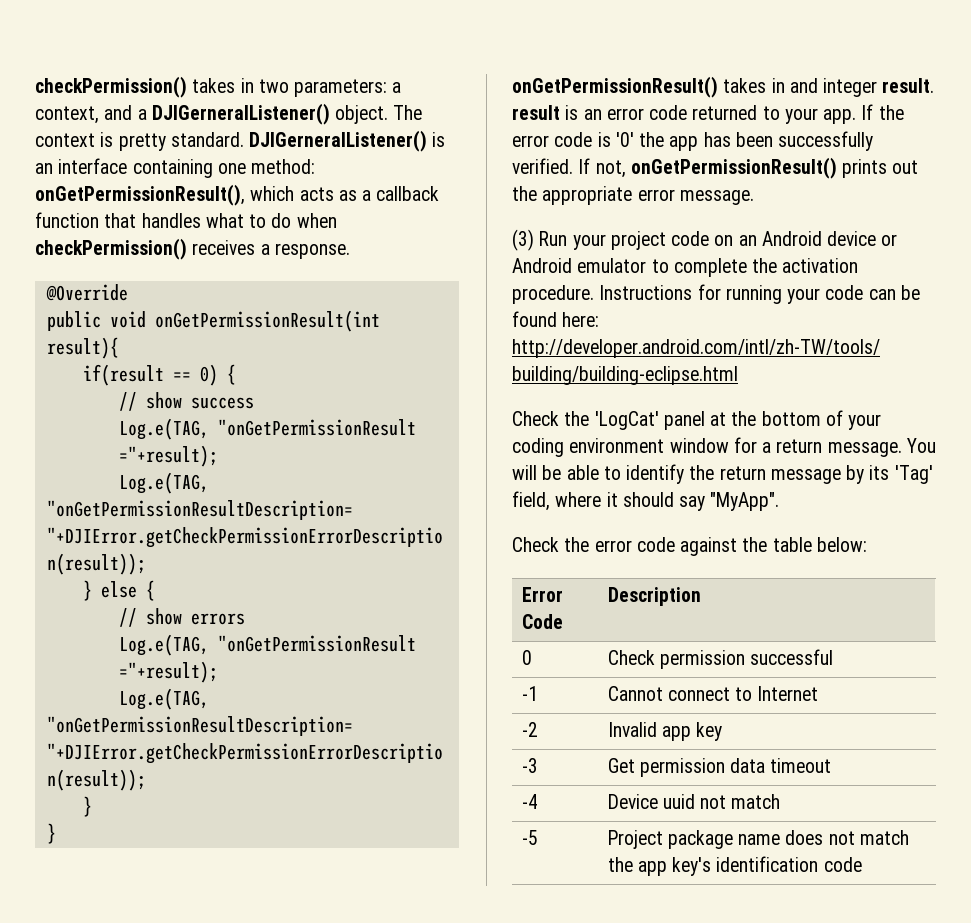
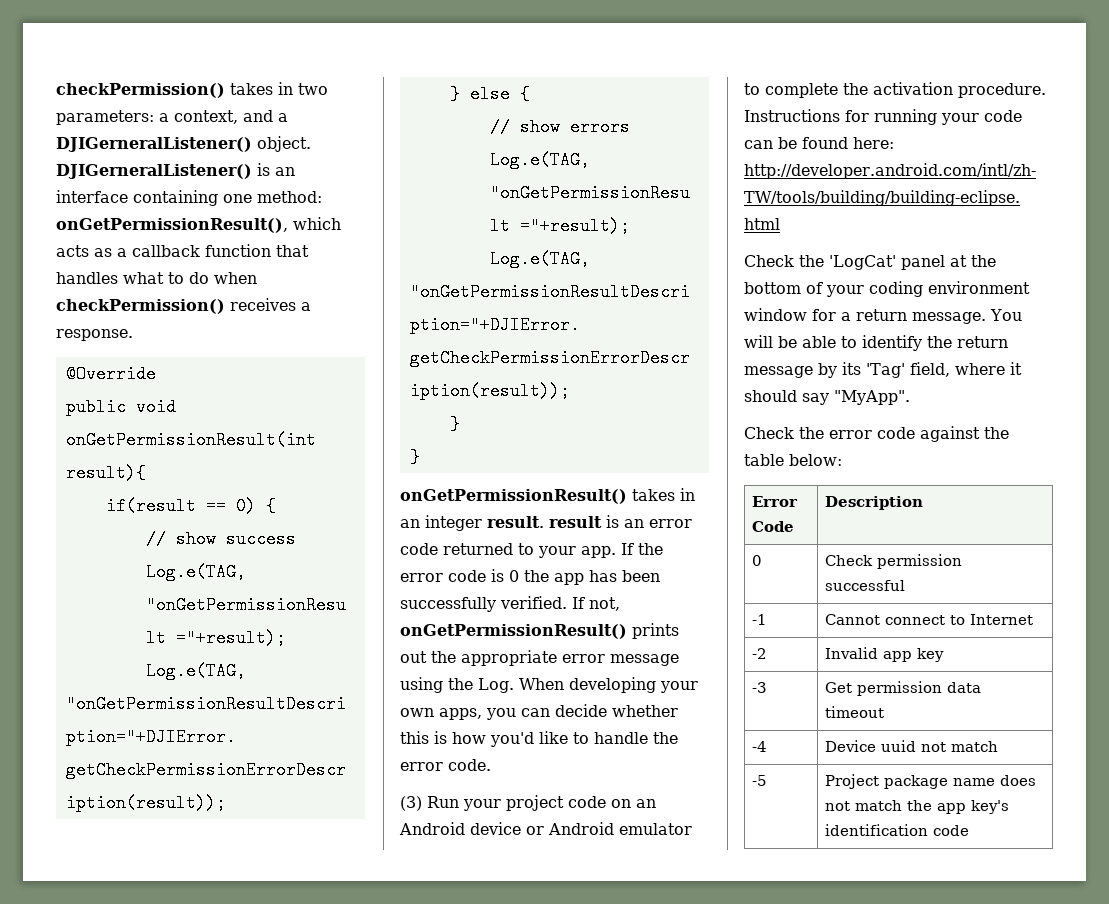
- The context is pretty standard.
- onGetPermissionResult() takes in and integer result. result is an error code returned to your app.
+ onGetPermissionResult() takes in an integer result. result is an error code returned to your app.
- If the error code is '0' the app has been successfully verified.
+ If the error code is 0 the app has been successfully verified.
- If not, onGetPermissionResult() prints out the appropriate error message.
+ If not, onGetPermissionResult() prints out the appropriate error message using the Log. When developing your own apps, you can decide whether this is how you'd like to handle the error code.

